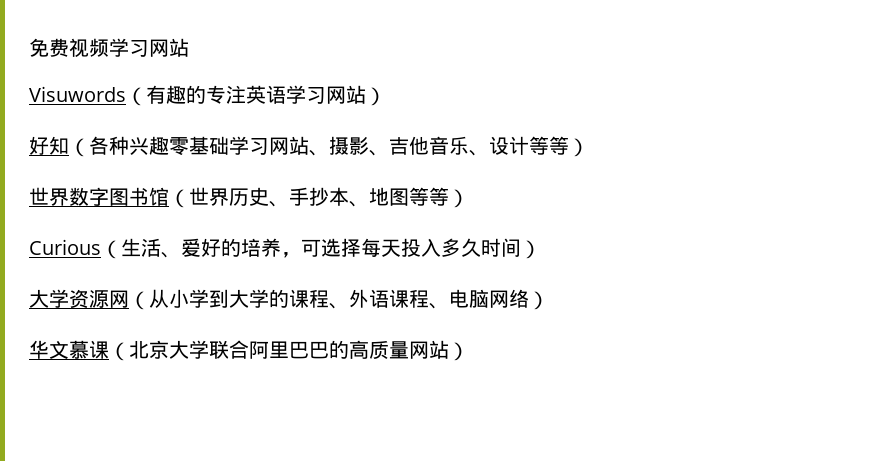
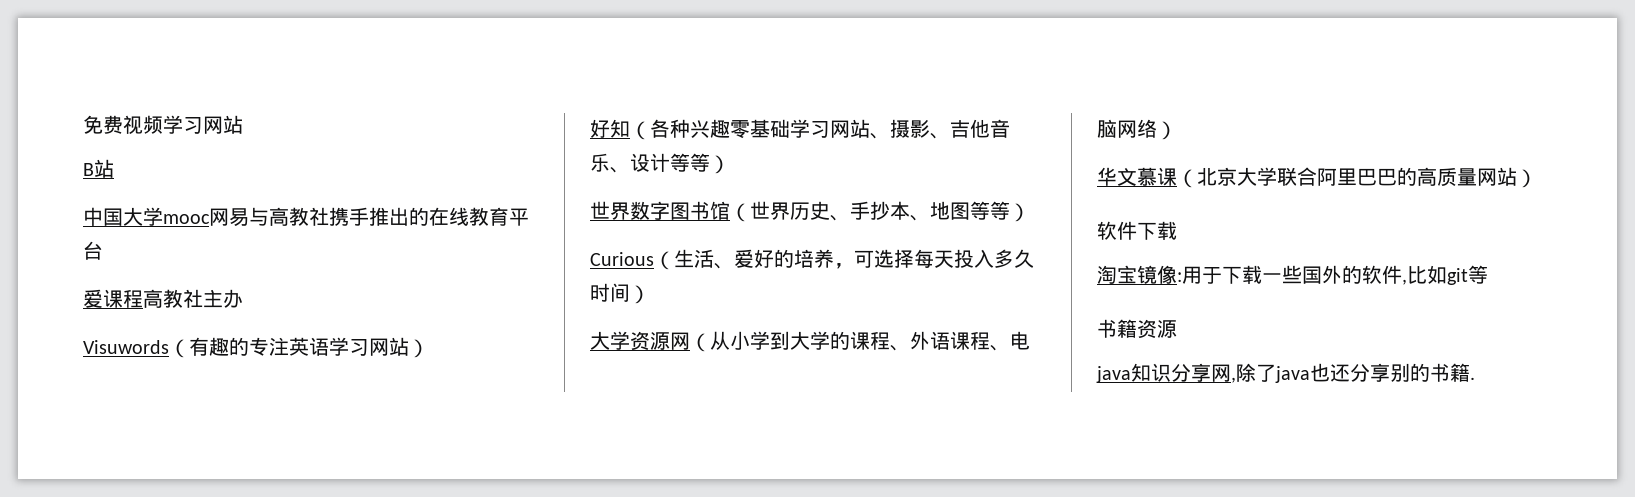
+ B站
+ 中国大学mooc网易与高教社携手推出的在线教育平台
+ 爱课程高教社主办
+ 软件下载
+ 淘宝镜像:用于下载一些国外的软件,比如git等
+ 书籍资源
+ java知识分享网,除了java也还分享别的书籍.

